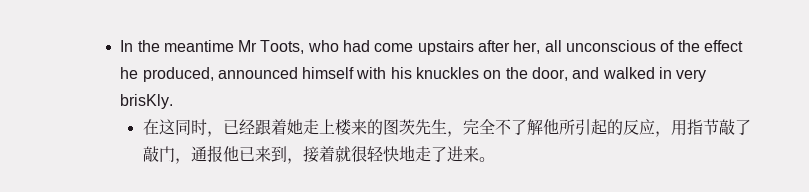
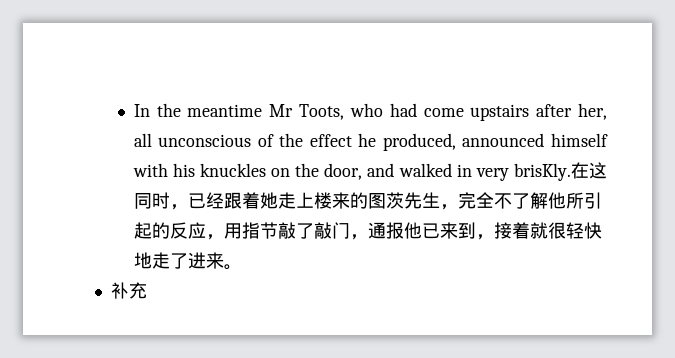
- In the meantime Mr Toots, who had come upstairs after her, all unconscious of the effect he produced, announced himself with his knuckles on the door, and walked in very brisKly.
- 在这同时，已经跟着她走上楼来的图茨先生，完全不了解他所引起的反应，用指节敲了敲门，通报他已来到，接着就很轻快地走了进来。
+ In the meantime Mr Toots, who had come upstairs after her, all unconscious of the effect he produced, announced himself with his knuckles on the door, and walked in very brisKly.在这同时，已经跟着她走上楼来的图茨先生，完全不了解他所引起的反应，用指节敲了敲门，通报他已来到，接着就很轻快地走了进来。
+ 补充

